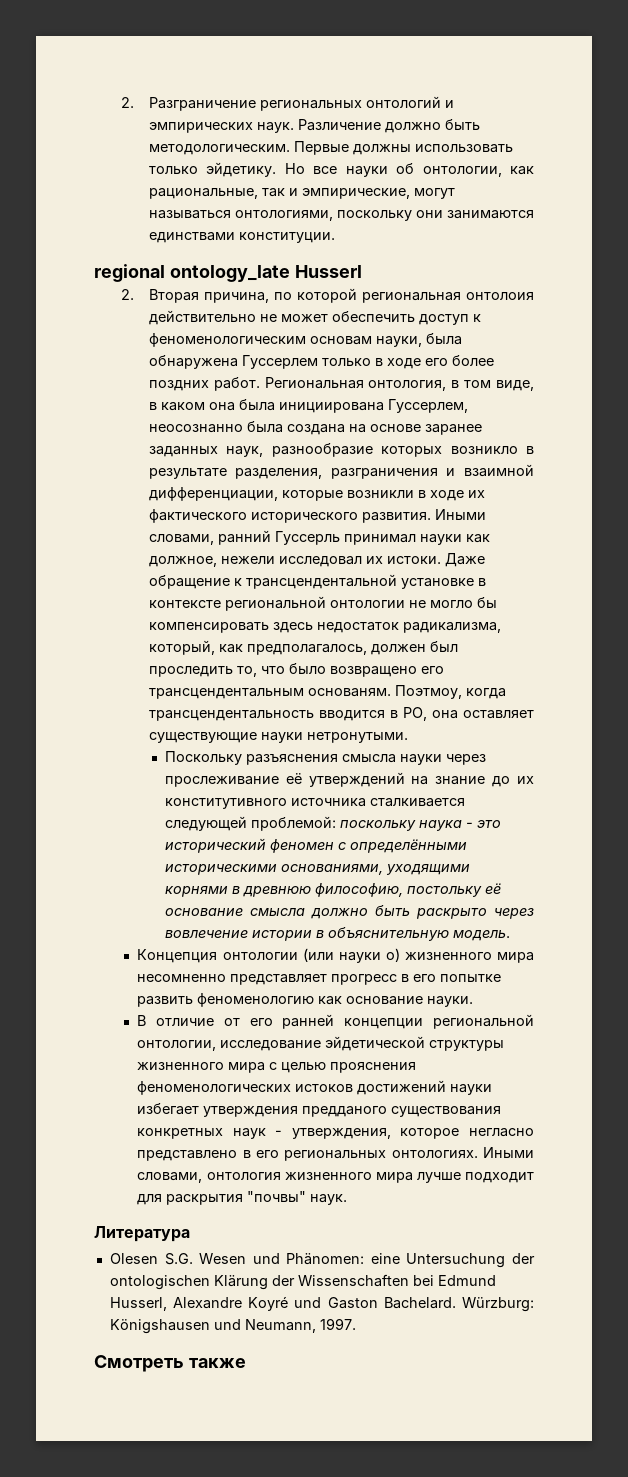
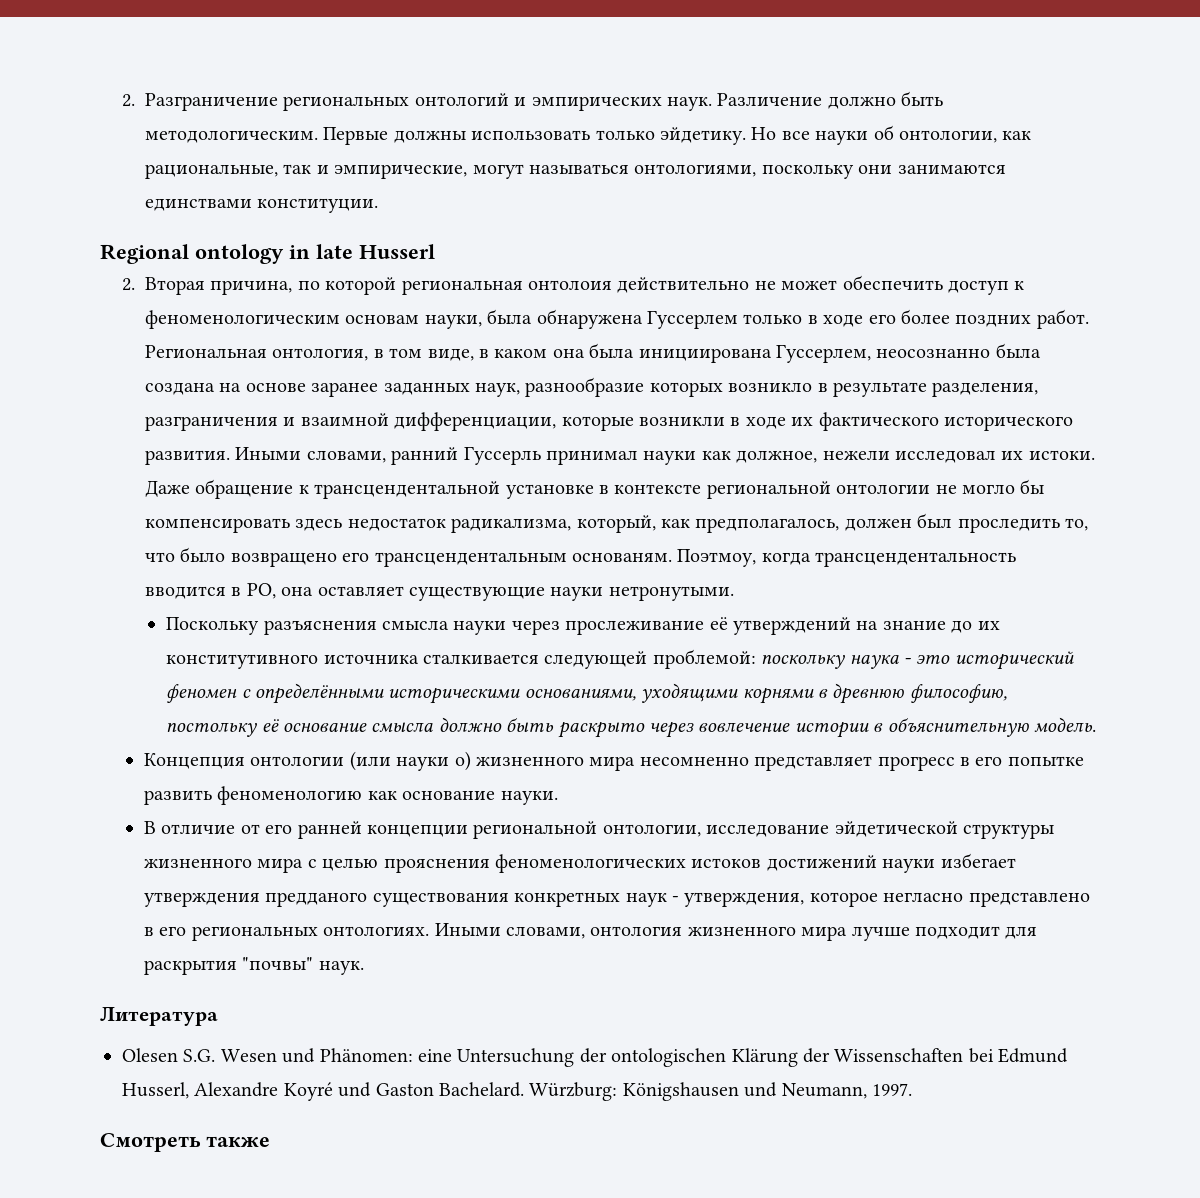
- regional ontology_late Husserl
+ Regional ontology in late Husserl

